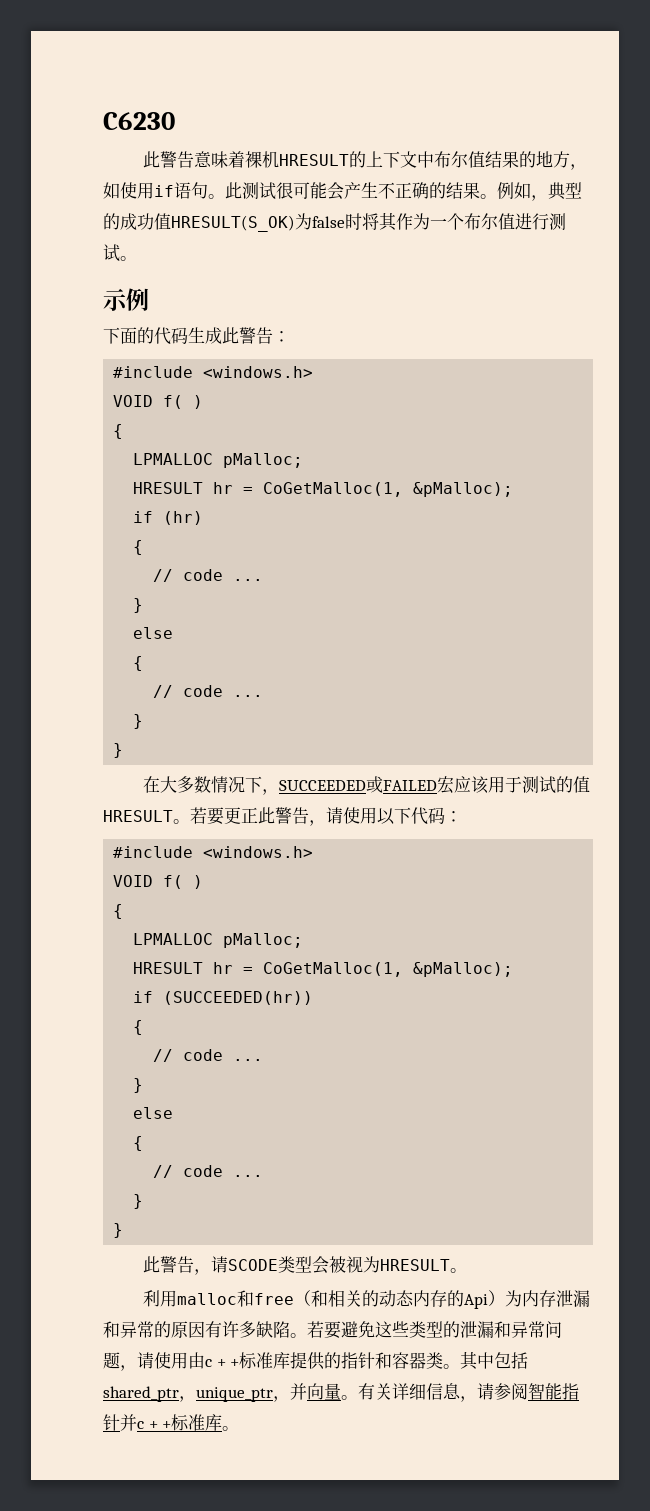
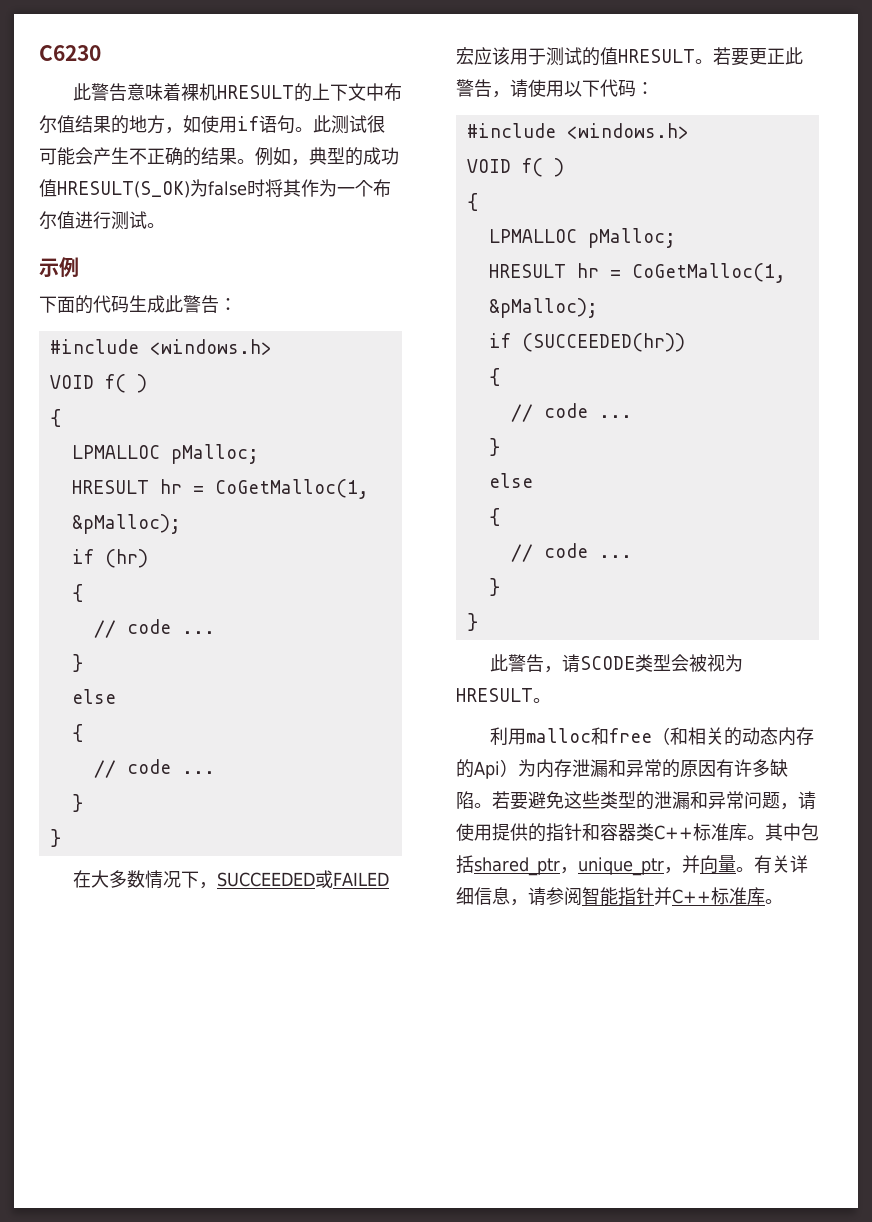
- 若要避免这些类型的泄漏和异常问题，请使用由c + +标准库提供的指针和容器类。
+ 若要避免这些类型的泄漏和异常问题，请使用提供的指针和容器类C++标准库。
- 有关详细信息，请参阅智能指针并c + +标准库。
+ 有关详细信息，请参阅智能指针并C++标准库。

